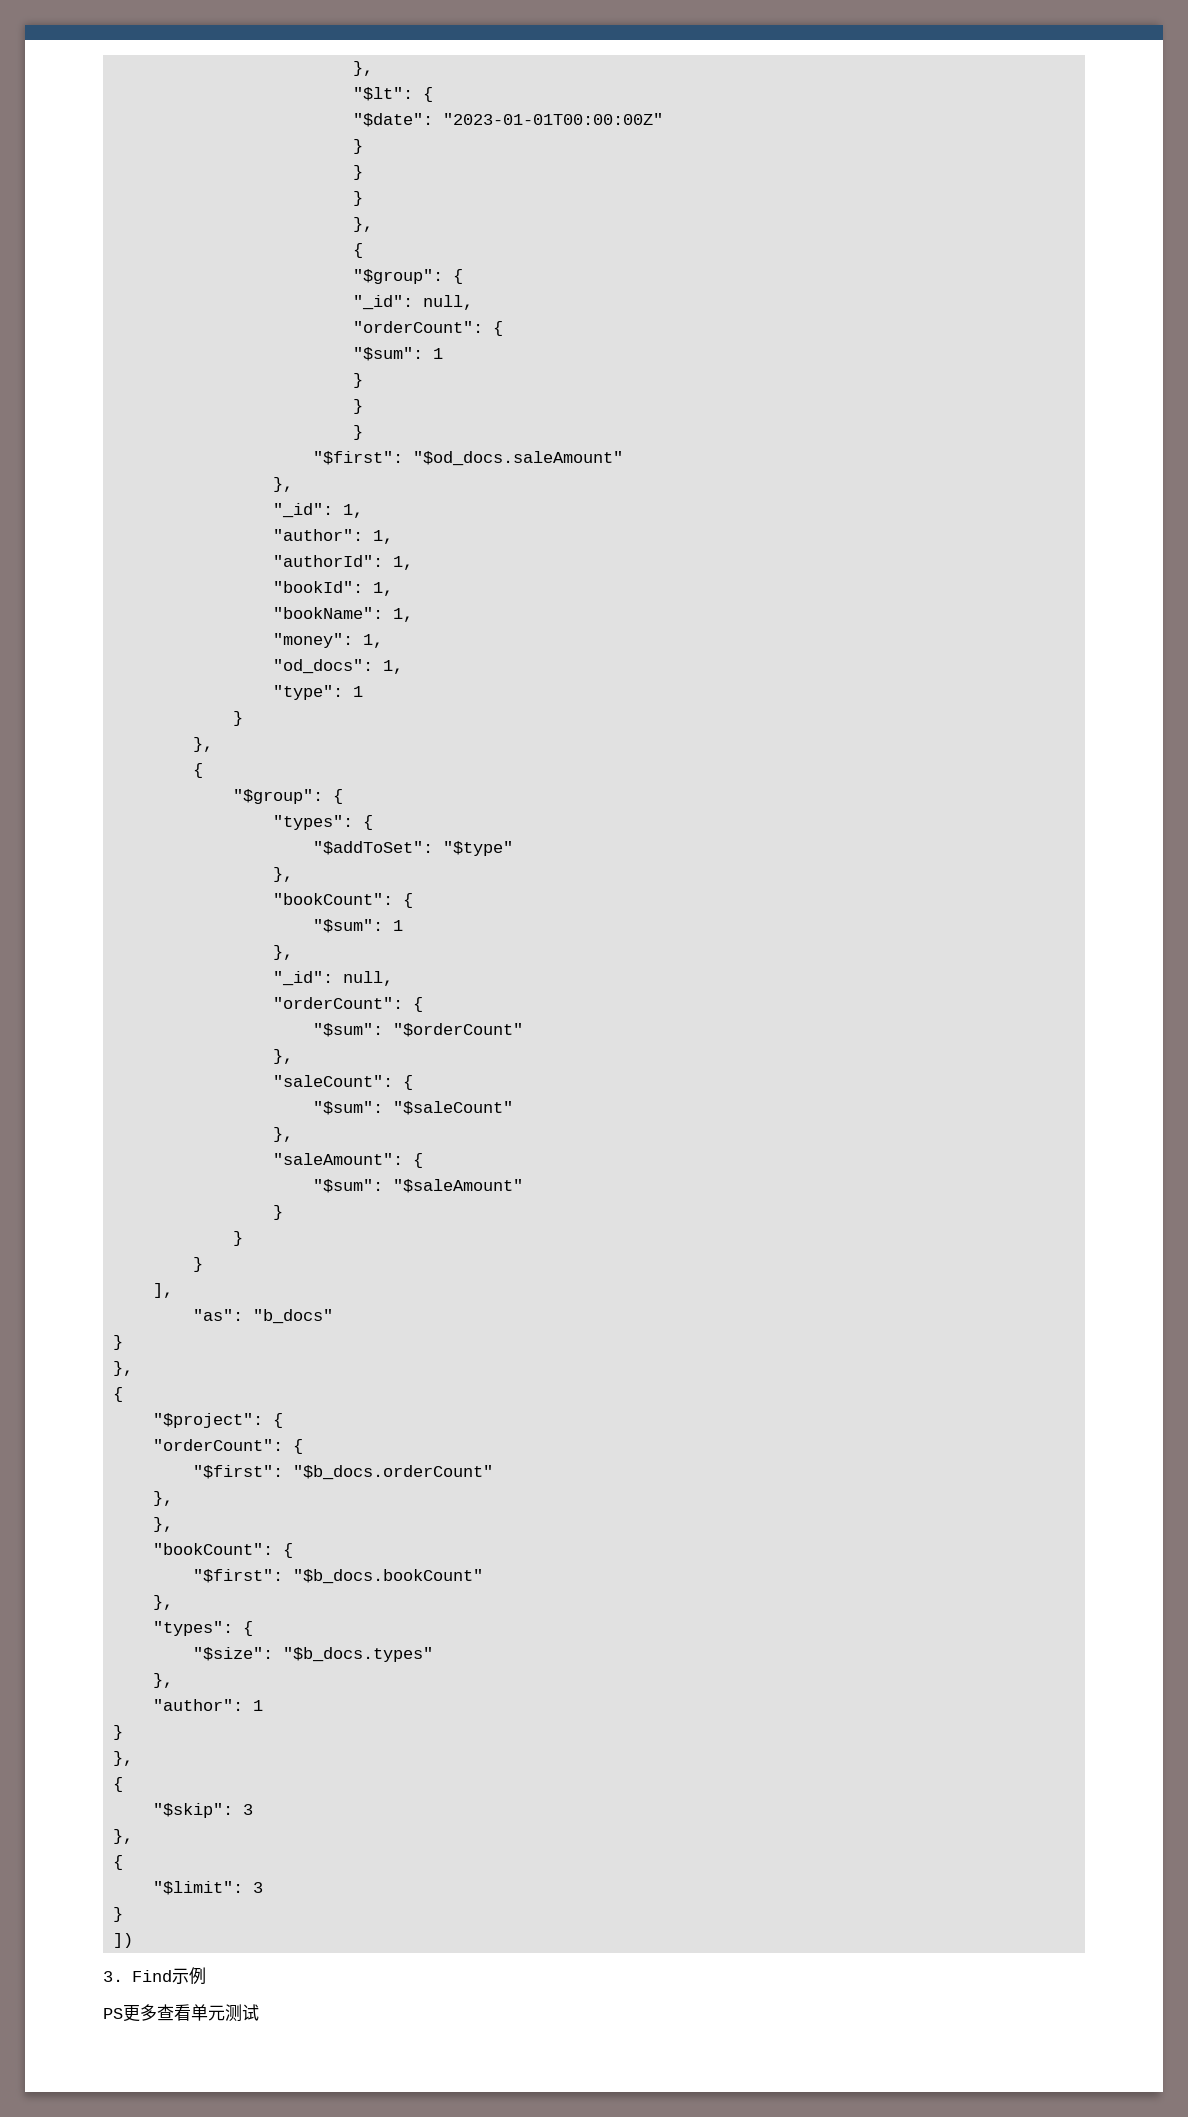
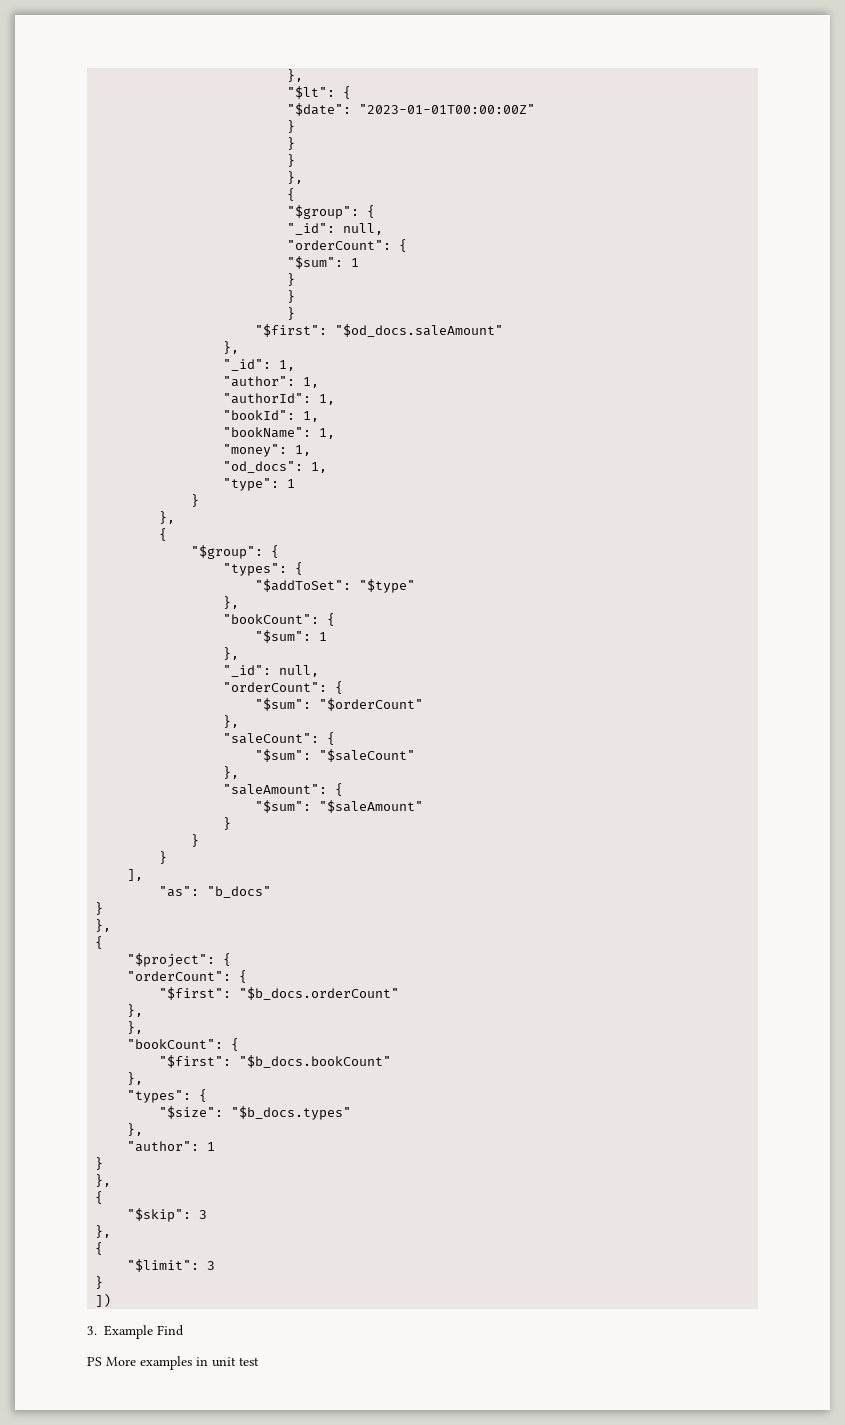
- 3. Find示例
+ 3. Example Find
- PS更多查看单元测试
+ PS More examples in unit test

